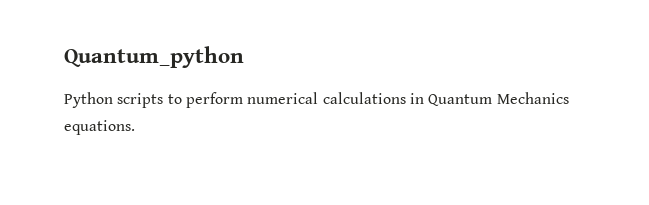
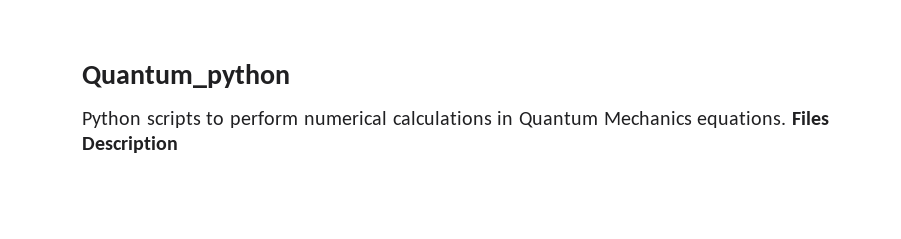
+ Files Description

